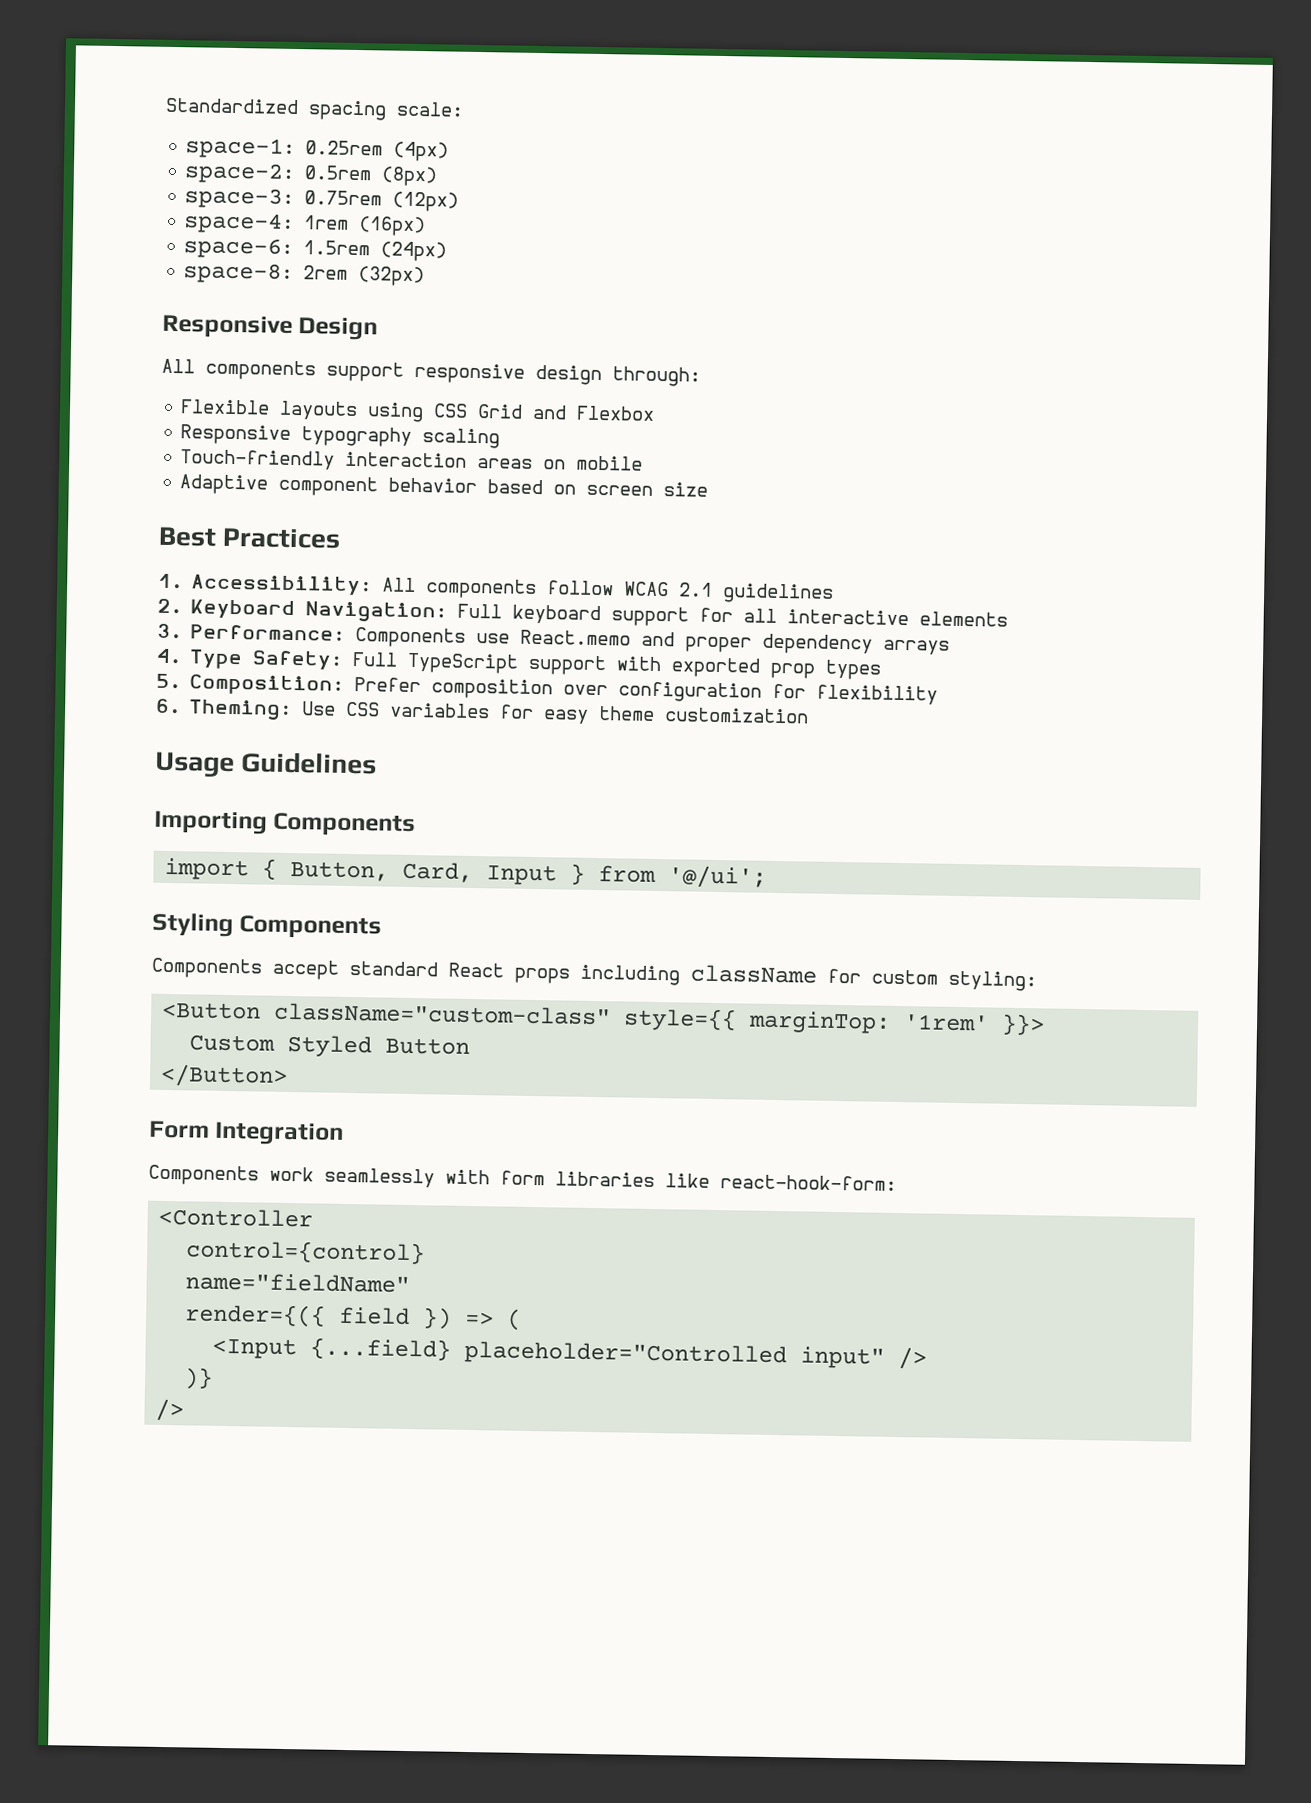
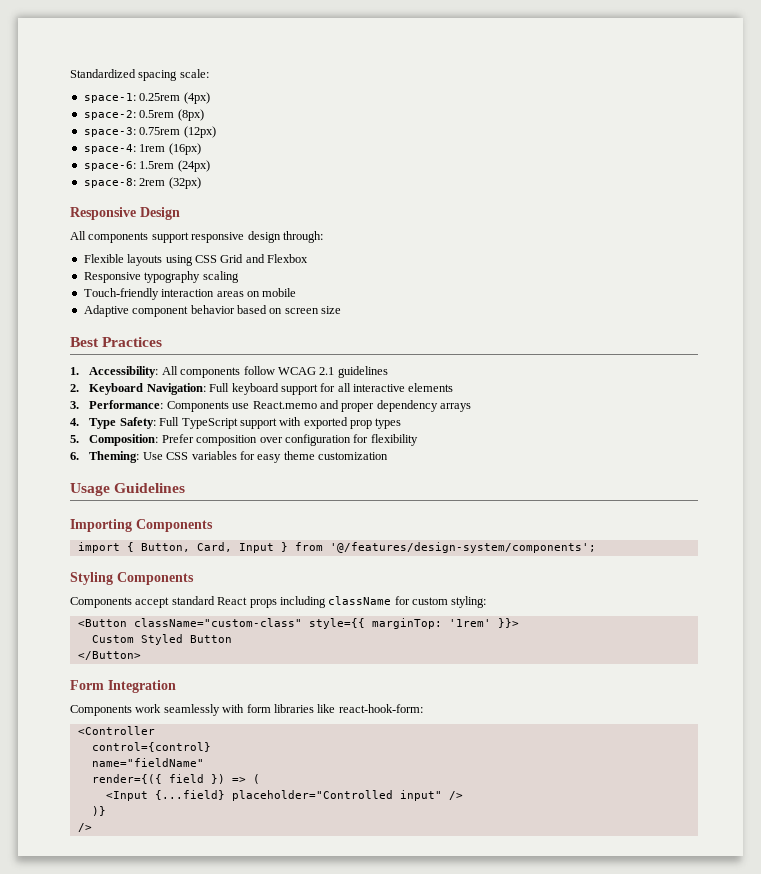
- import { Button, Card, Input } from '@/ui';
+ import { Button, Card, Input } from '@/features/design-system/components';

